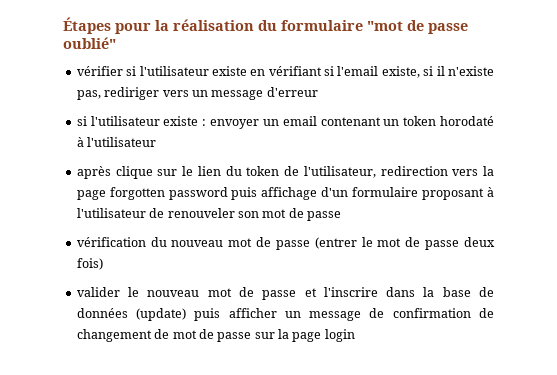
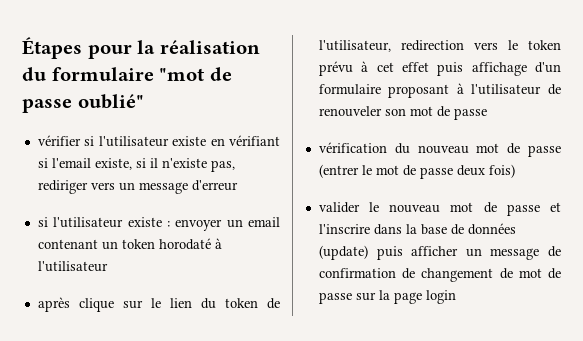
- après clique sur le lien du token de l'utilisateur, redirection vers la page forgotten password puis affichage d'un formulaire proposant à l'utilisateur de renouveler son mot de passe
+ après clique sur le lien du token de l'utilisateur, redirection vers le token prévu à cet effet puis affichage d'un formulaire proposant à l'utilisateur de renouveler son mot de passe

